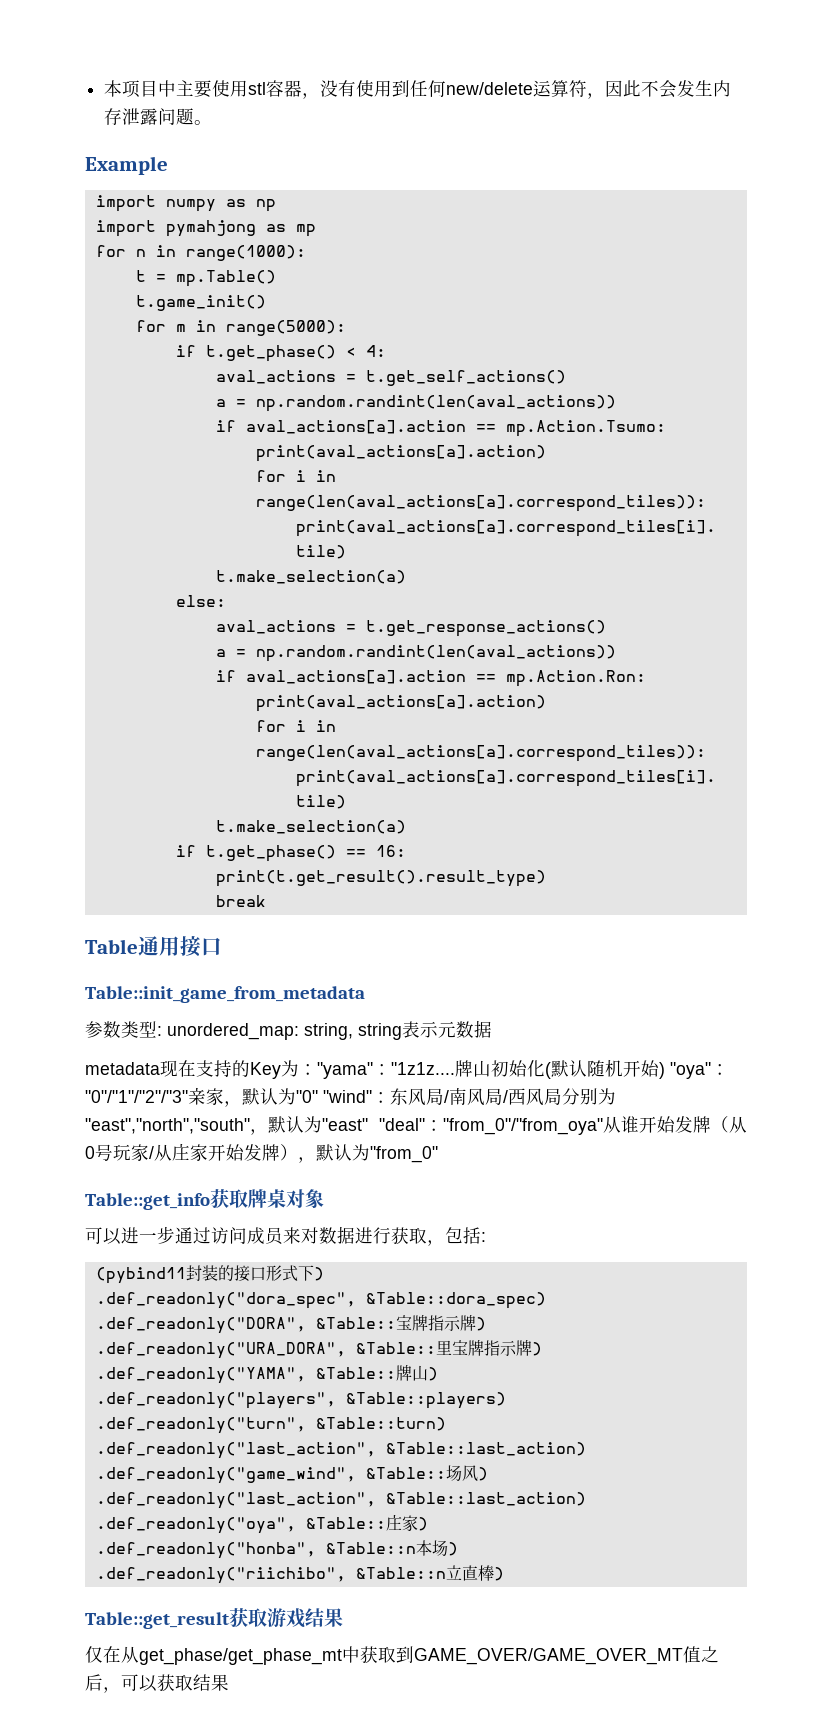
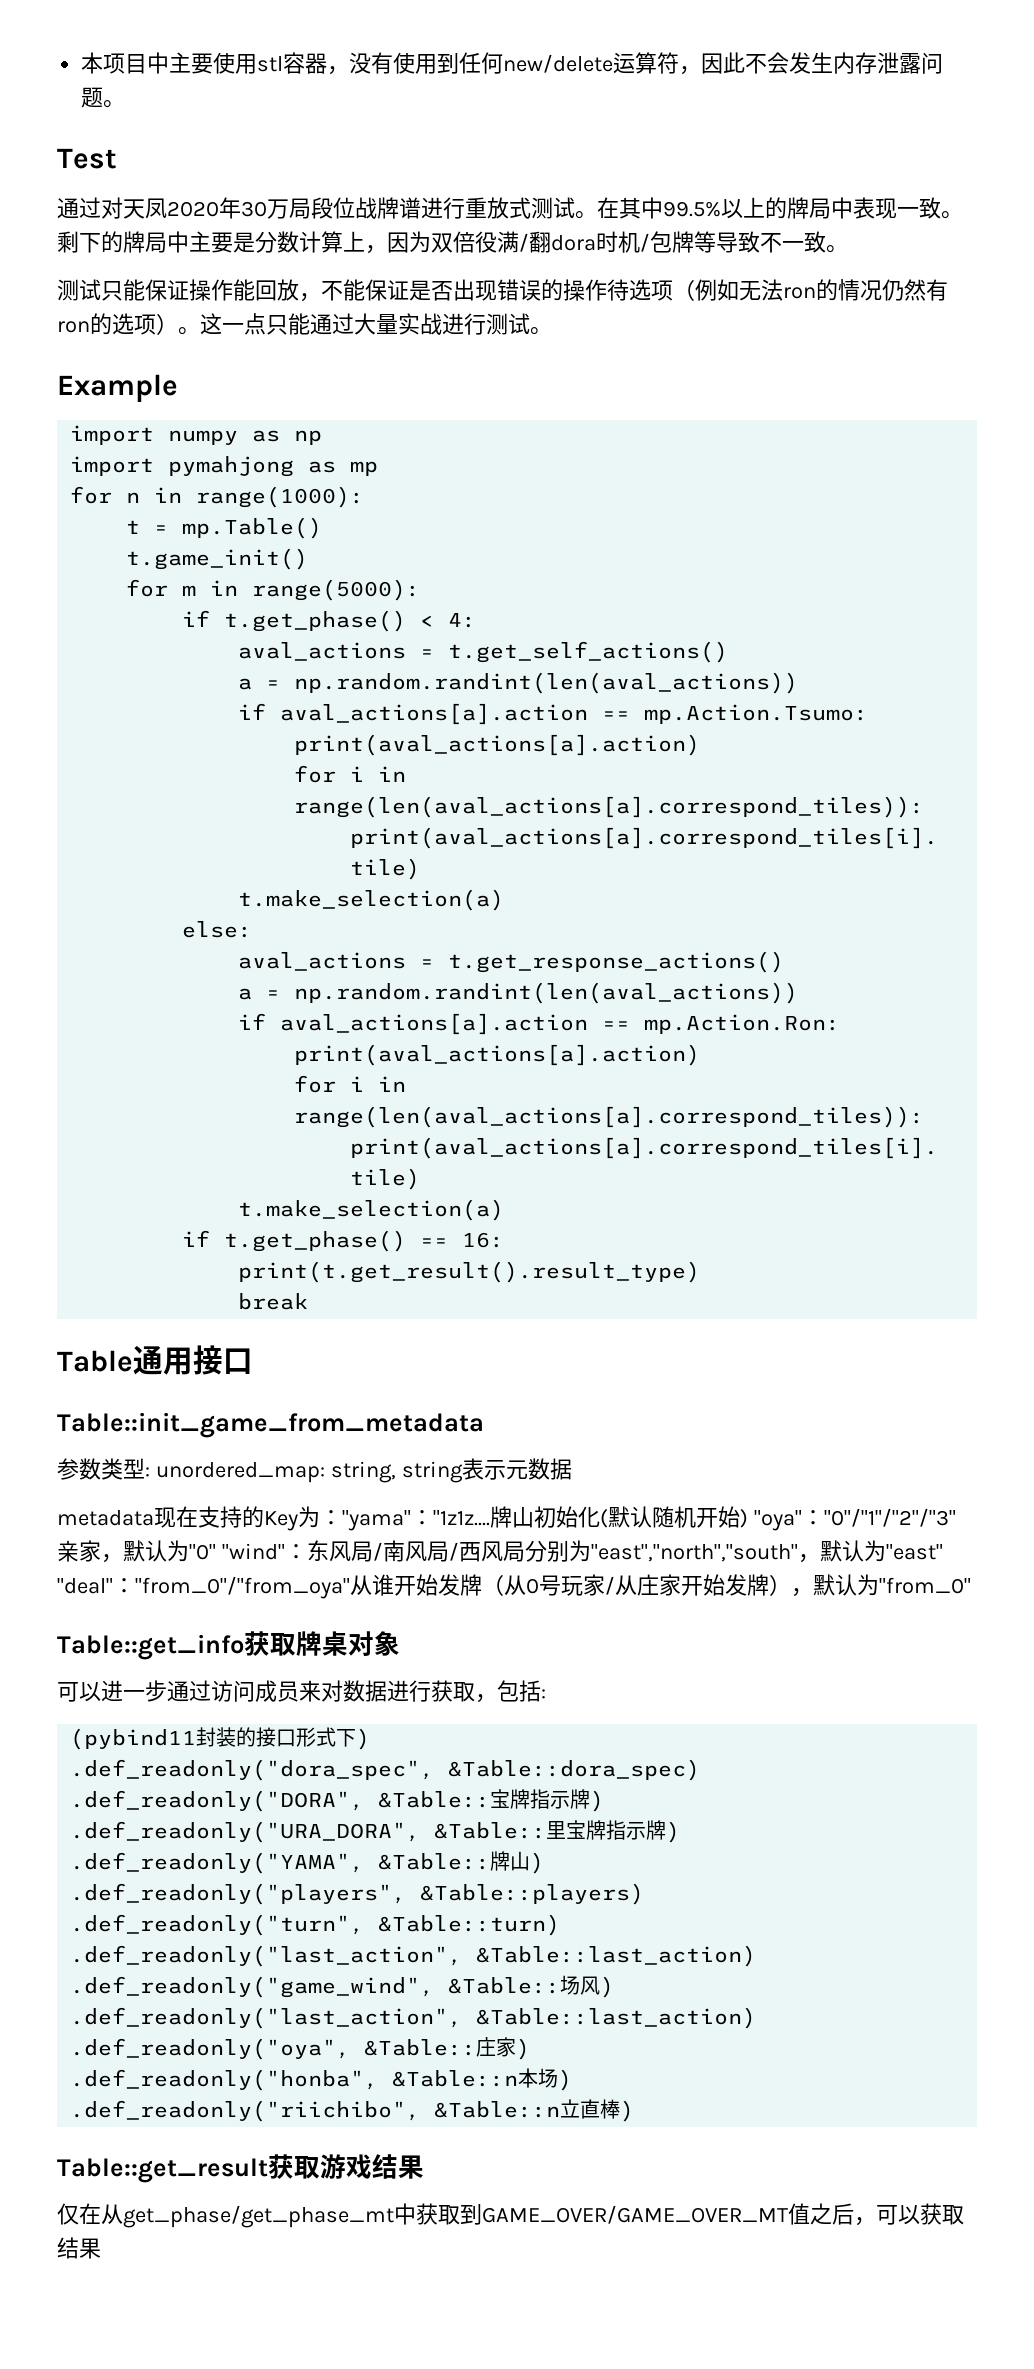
+ Test
+ 通过对天凤2020年30万局段位战牌谱进行重放式测试。在其中99.5%以上的牌局中表现一致。剩下的牌局中主要是分数计算上，因为双倍役满/翻dora时机/包牌等导致不一致。
+ 测试只能保证操作能回放，不能保证是否出现错误的操作待选项（例如无法ron的情况仍然有ron的选项）。这一点只能通过大量实战进行测试。

